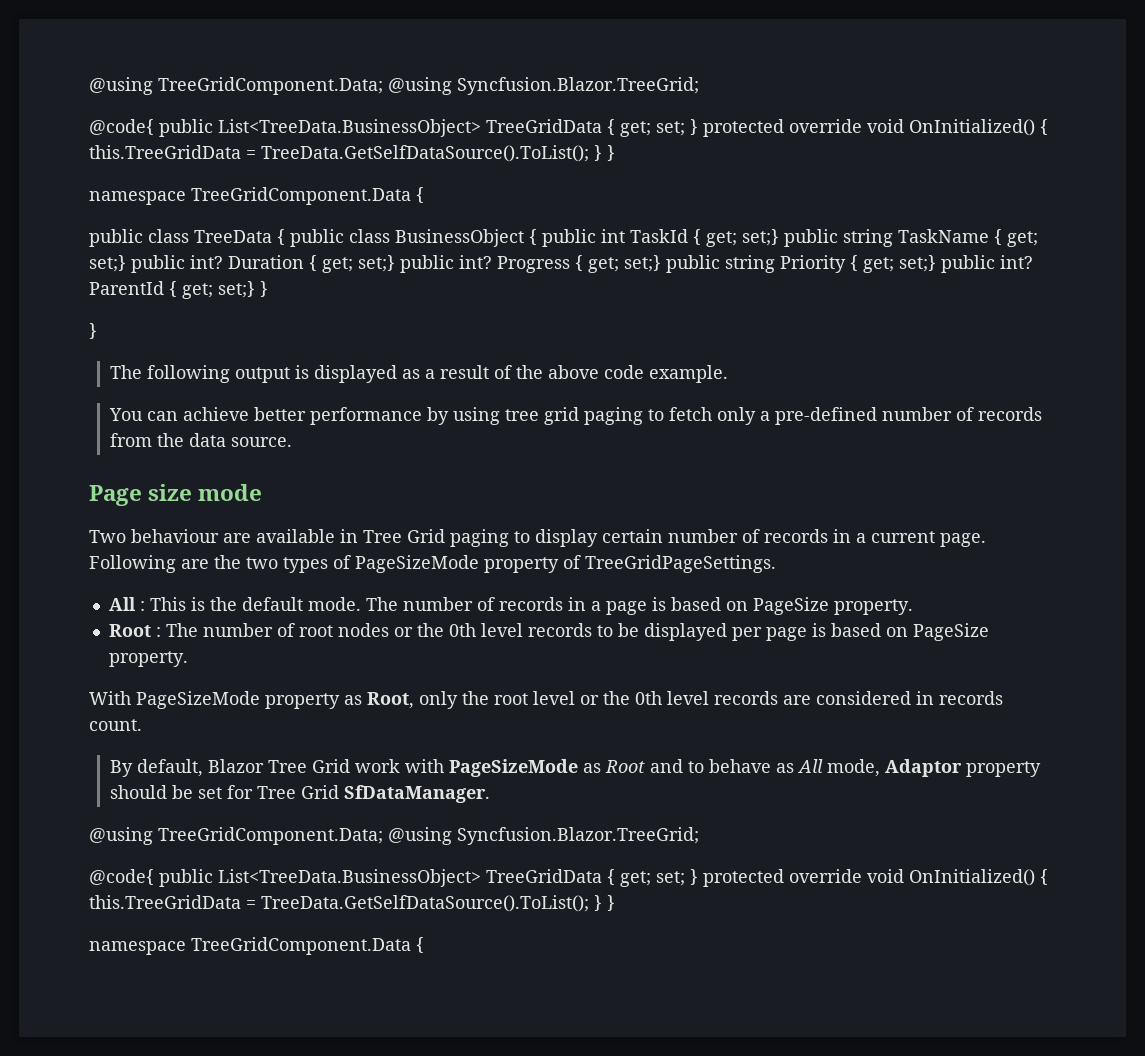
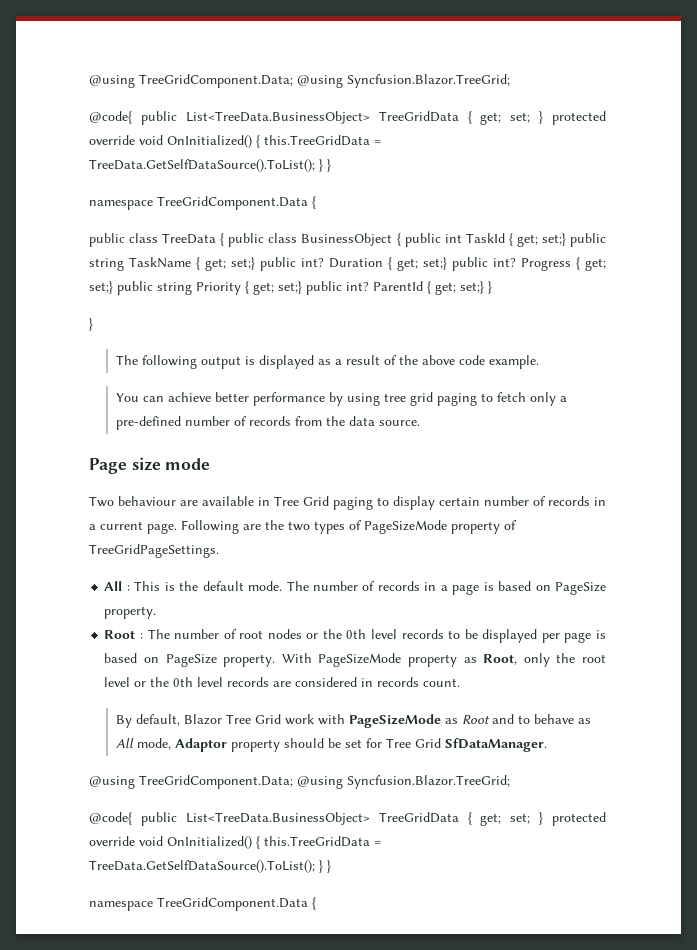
- Root : The number of root nodes or the 0th level records to be displayed per page is based on PageSize property.
- With PageSizeMode property as Root, only the root level or the 0th level records are considered in records count.
+ Root : The number of root nodes or the 0th level records to be displayed per page is based on PageSize property. With PageSizeMode property as Root, only the root level or the 0th level records are considered in records count.

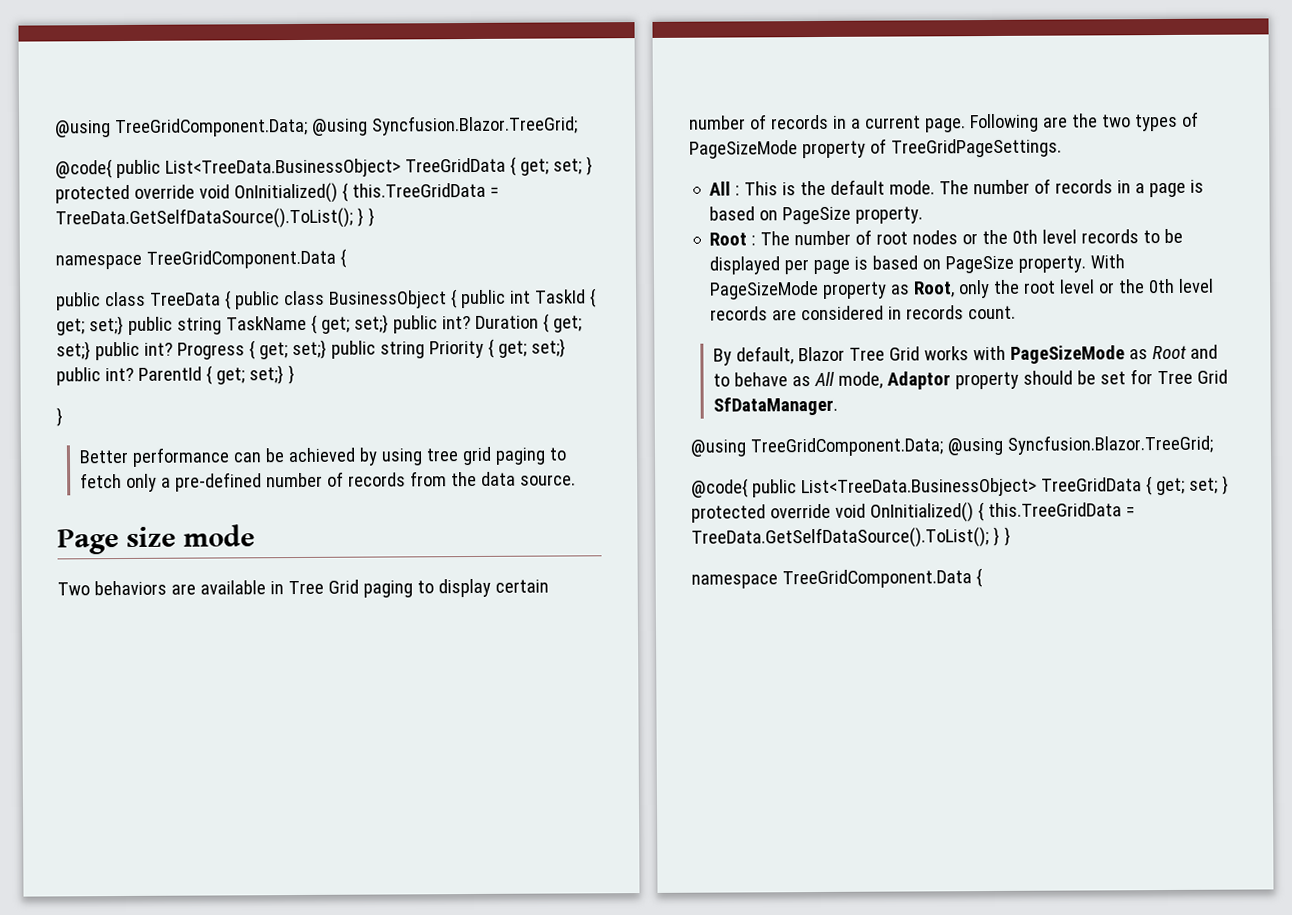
- The following output is displayed as a result of the above code example.
- You can achieve better performance by using tree grid paging to fetch only a pre-defined number of records from the data source.
+ Better performance can be achieved by using tree grid paging to fetch only a pre-defined number of records from the data source.
- Two behaviour are available in Tree Grid paging to display certain number of records in a current page.
+ Two behaviors are available in Tree Grid paging to display certain number of records in a current page.
- By default, Blazor Tree Grid work with PageSizeMode as Root and to behave as All mode, Adaptor property should be set for Tree Grid SfDataManager.
+ By default, Blazor Tree Grid works with PageSizeMode as Root and to behave as All mode, Adaptor property should be set for Tree Grid SfDataManager.

